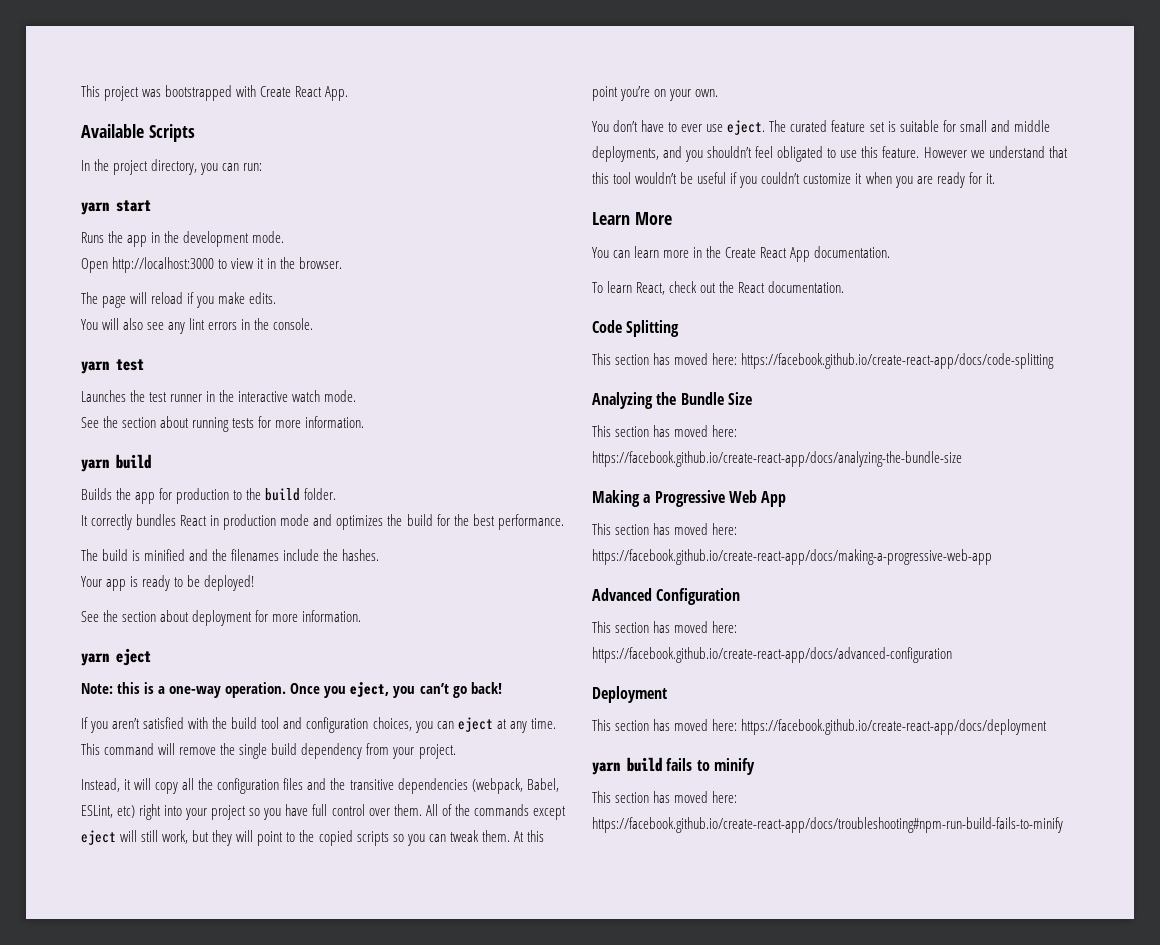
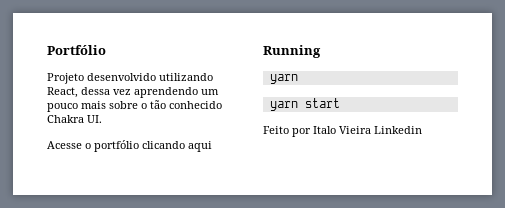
- This project was bootstrapped with Create React App.
- Available Scripts
- In the project directory, you can run:
+ Portfólio
+ Projeto desenvolvido utilizando React, dessa vez aprendendo um pouco mais sobre o tão conhecido Chakra UI.
+ Acesse o portfólio clicando aqui
+ Running
+ yarn
  yarn start
- Runs the app in the development mode.
- Open http://localhost:3000 to view it in the browser.
- The page will reload if you make edits.
- You will also see any lint errors in the console.
- yarn test
- Launches the test runner in the interactive watch mode.
- See the section about running tests for more information.
- yarn build
- Builds the app for production to the build folder.
- It correctly bundles React in production mode and optimizes the build for the best performance.
- The build is minified and the filenames include the hashes.
- Your app is ready to be deployed!
- See the section about deployment for more information.
- yarn eject
- Note: this is a one-way operation. Once you eject, you can’t go back!
- If you aren’t satisfied with the build tool and configuration choices, you can eject at any time. This command will remove the single build dependency from your project.
- Instead, it will copy all the configuration files and the transitive dependencies (webpack, Babel, ESLint, etc) right into your project so you have full control over them. All of the commands except eject will still work, but they will point to the copied scripts so you can tweak them. At this point you’re on your own.
- You don’t have to ever use eject. The curated feature set is suitable for small and middle deployments, and you shouldn’t feel obligated to use this feature. However we understand that this tool wouldn’t be useful if you couldn’t customize it when you are ready for it.
- Learn More
- You can learn more in the Create React App documentation.
- To learn React, check out the React documentation.
- Code Splitting
- This section has moved here: https://facebook.github.io/create-react-app/docs/code-splitting
- Analyzing the Bundle Size
- This section has moved here: https://facebook.github.io/create-react-app/docs/analyzing-the-bundle-size
- Making a Progressive Web App
- This section has moved here: https://facebook.github.io/create-react-app/docs/making-a-progressive-web-app
- Advanced Configuration
- This section has moved here: https://facebook.github.io/create-react-app/docs/advanced-configuration
- Deployment
- This section has moved here: https://facebook.github.io/create-react-app/docs/deployment
- yarn build fails to minify
- This section has moved here: https://facebook.github.io/create-react-app/docs/troubleshooting#npm-run-build-fails-to-minify
+ Feito por Italo Vieira Linkedin

